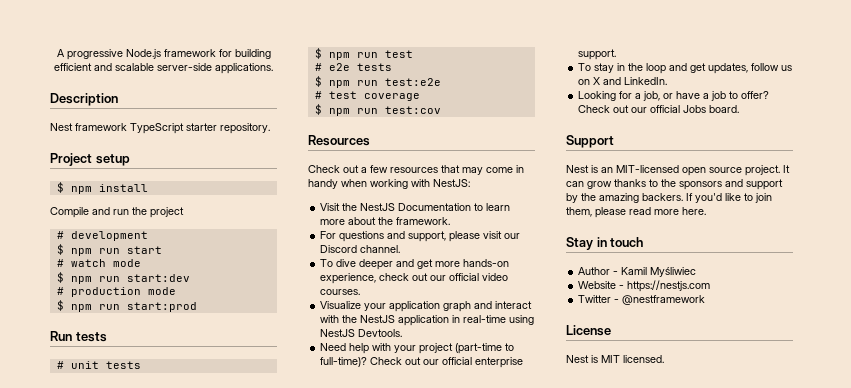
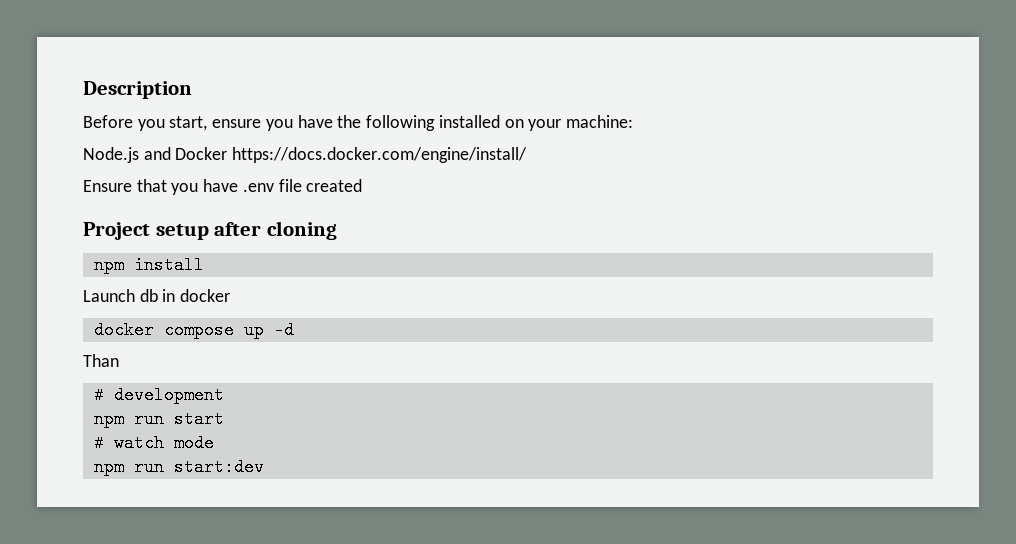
- A progressive Node.js framework for building efficient and scalable server-side applications.
  Description
- Nest framework TypeScript starter repository.
+ Before you start, ensure you have the following installed on your machine:
+ Node.js and Docker https://docs.docker.com/engine/install/
+ Ensure that you have .env file created
- Project setup
- $ npm install
+ Project setup after cloning
+ npm install
- Compile and run the project
+ Launch db in docker
+ docker compose up -d
+ Than
- $ npm run start
+ npm run start
- $ npm run start:dev
+ npm run start:dev
- # production mode
- $ npm run start:prod
- Run tests
- # unit tests
- $ npm run test
- # e2e tests
- $ npm run test:e2e
- # test coverage
- $ npm run test:cov
- Resources
- Check out a few resources that may come in handy when working with NestJS:
- Visit the NestJS Documentation to learn more about the framework.
- For questions and support, please visit our Discord channel.
- To dive deeper and get more hands-on experience, check out our official video courses.
- Visualize your application graph and interact with the NestJS application in real-time using NestJS Devtools.
- Need help with your project (part-time to full-time)? Check out our official enterprise support.
- To stay in the loop and get updates, follow us on X and LinkedIn.
- Looking for a job, or have a job to offer? Check out our official Jobs board.
- Support
- Nest is an MIT-licensed open source project. It can grow thanks to the sponsors and support by the amazing backers. If you'd like to join them, please read more here.
- Stay in touch
- Author - Kamil Myśliwiec
- Website - https://nestjs.com
- Twitter - @nestframework
- License
- Nest is MIT licensed.

